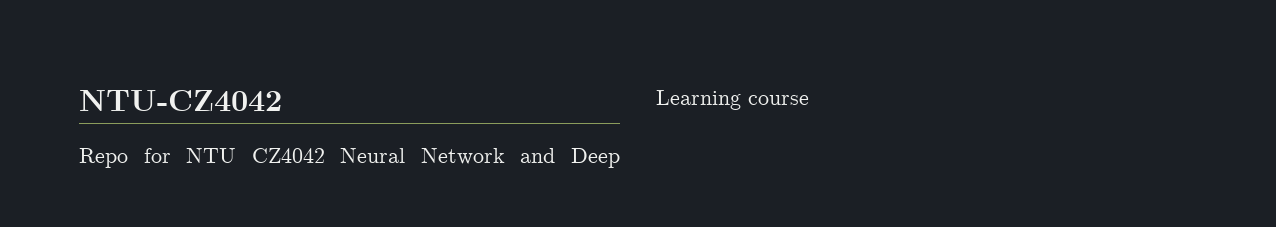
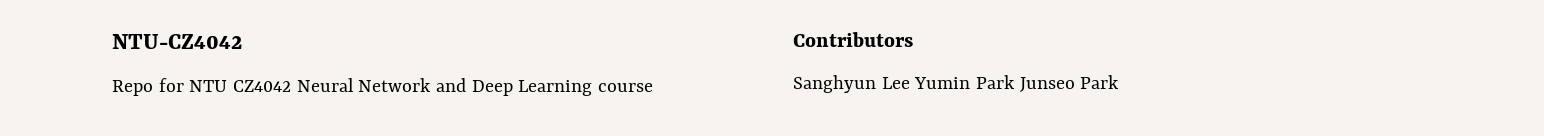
+ Contributors
+ Sanghyun Lee Yumin Park Junseo Park

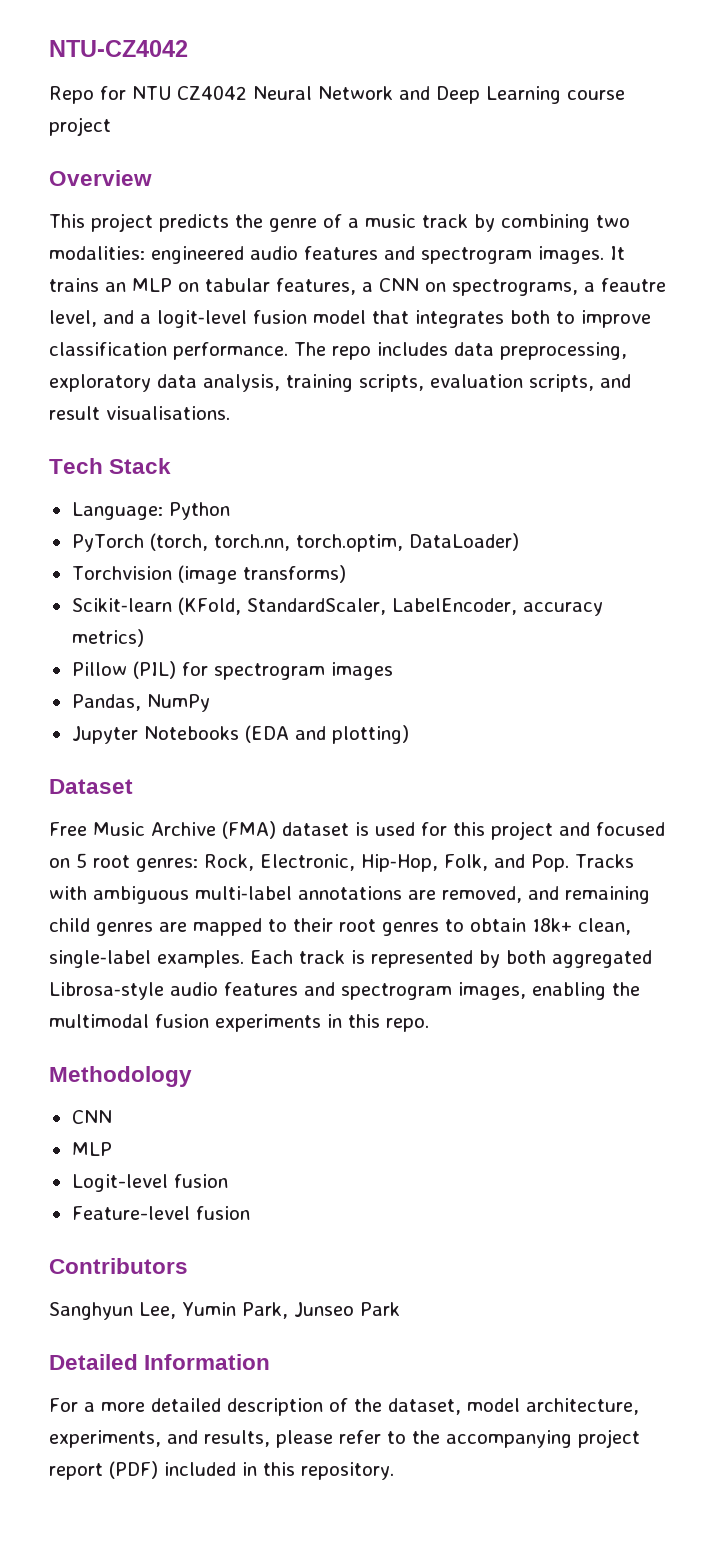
- Repo for NTU CZ4042 Neural Network and Deep Learning course
+ Repo for NTU CZ4042 Neural Network and Deep Learning course project
+ Overview
+ This project predicts the genre of a music track by combining two modalities: engineered audio features and spectrogram images. It trains an MLP on tabular features, a CNN on spectrograms, a feautre level, and a logit‑level fusion model that integrates both to improve classification performance. The repo includes data preprocessing, exploratory data analysis, training scripts, evaluation scripts, and result visualisations.
+ Tech Stack
+ Language: Python
+ PyTorch (torch, torch.nn, torch.optim, DataLoader)
+ Torchvision (image transforms)
+ Scikit‑learn (KFold, StandardScaler, LabelEncoder, accuracy metrics)
+ Pillow (PIL) for spectrogram images
+ Pandas, NumPy
+ Jupyter Notebooks (EDA and plotting)
+ Dataset
+ Free Music Archive (FMA) dataset is used for this project and focused on 5 root genres: Rock, Electronic, Hip‑Hop, Folk, and Pop. Tracks with ambiguous multi‑label annotations are removed, and remaining child genres are mapped to their root genres to obtain 18k+ clean, single‑label examples. Each track is represented by both aggregated Librosa‑style audio features and spectrogram images, enabling the multimodal fusion experiments in this repo.
+ Methodology
+ CNN
+ MLP
+ Logit-level fusion
+ Feature-level fusion
- Sanghyun Lee Yumin Park Junseo Park
+ Sanghyun Lee, Yumin Park, Junseo Park
+ Detailed Information
+ For a more detailed description of the dataset, model architecture, experiments, and results, please refer to the accompanying project report (PDF) included in this repository.

